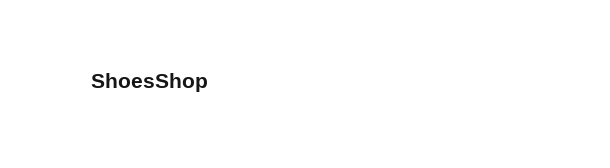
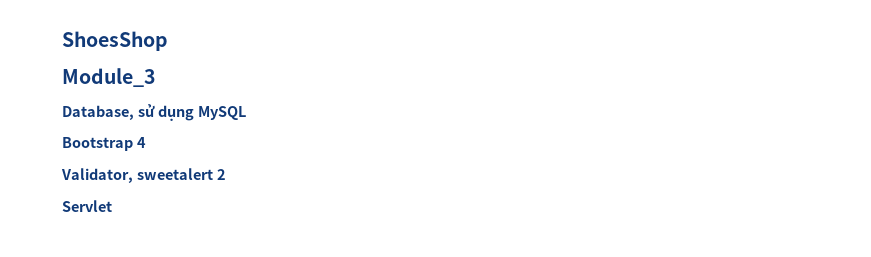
+ Module_3
+ Database, sử dụng MySQL
+ Bootstrap 4
+ Validator, sweetalert 2
+ Servlet

